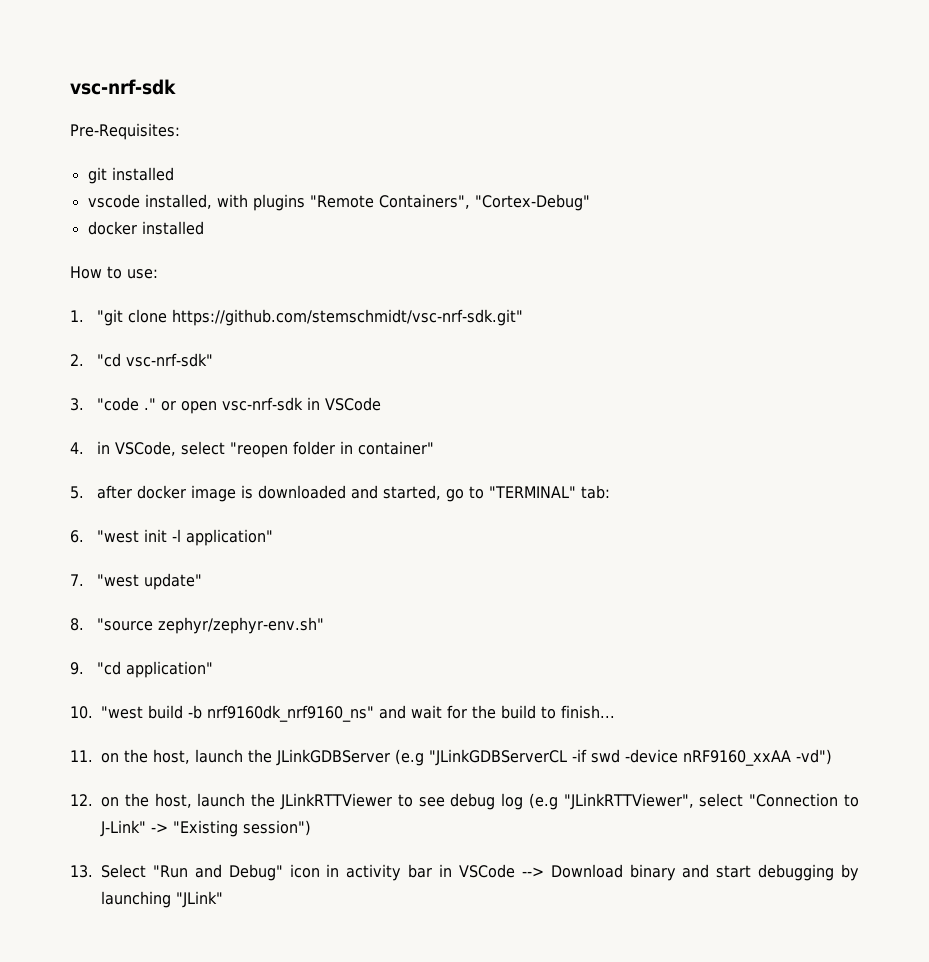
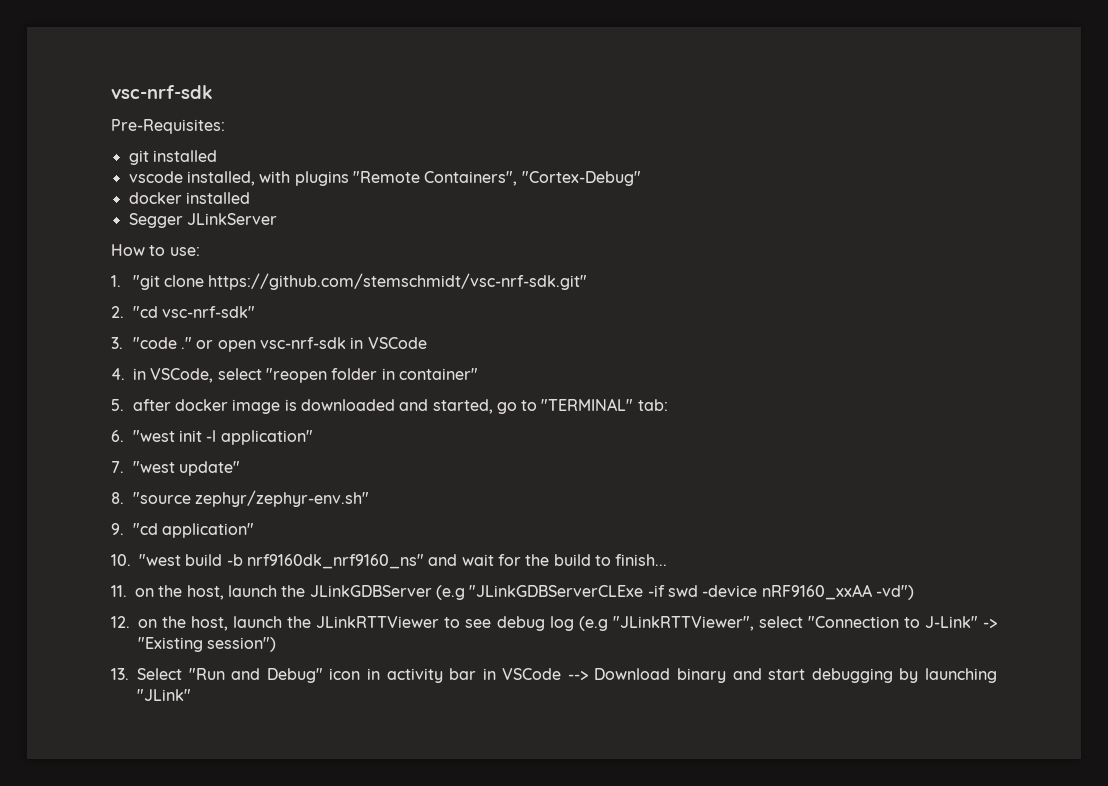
+ Segger JLinkServer
- 11. on the host, launch the JLinkGDBServer (e.g "JLinkGDBServerCL -if swd -device nRF9160_xxAA -vd")
+ 11. on the host, launch the JLinkGDBServer (e.g "JLinkGDBServerCLExe -if swd -device nRF9160_xxAA -vd")

